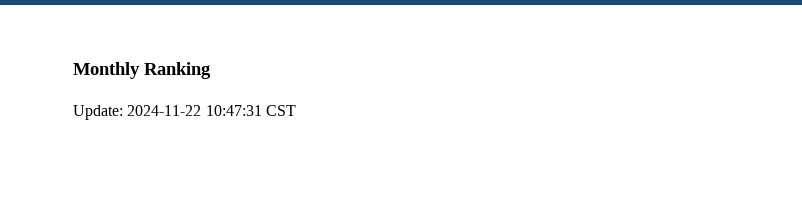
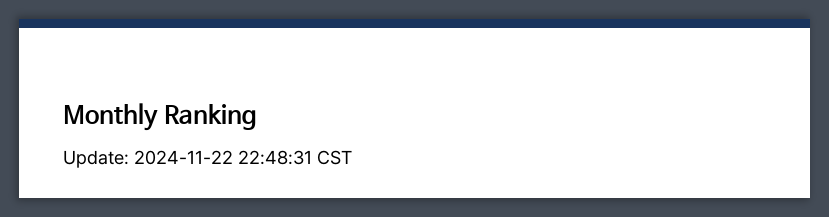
- Update: 2024-11-22 10:47:31 CST
+ Update: 2024-11-22 22:48:31 CST

